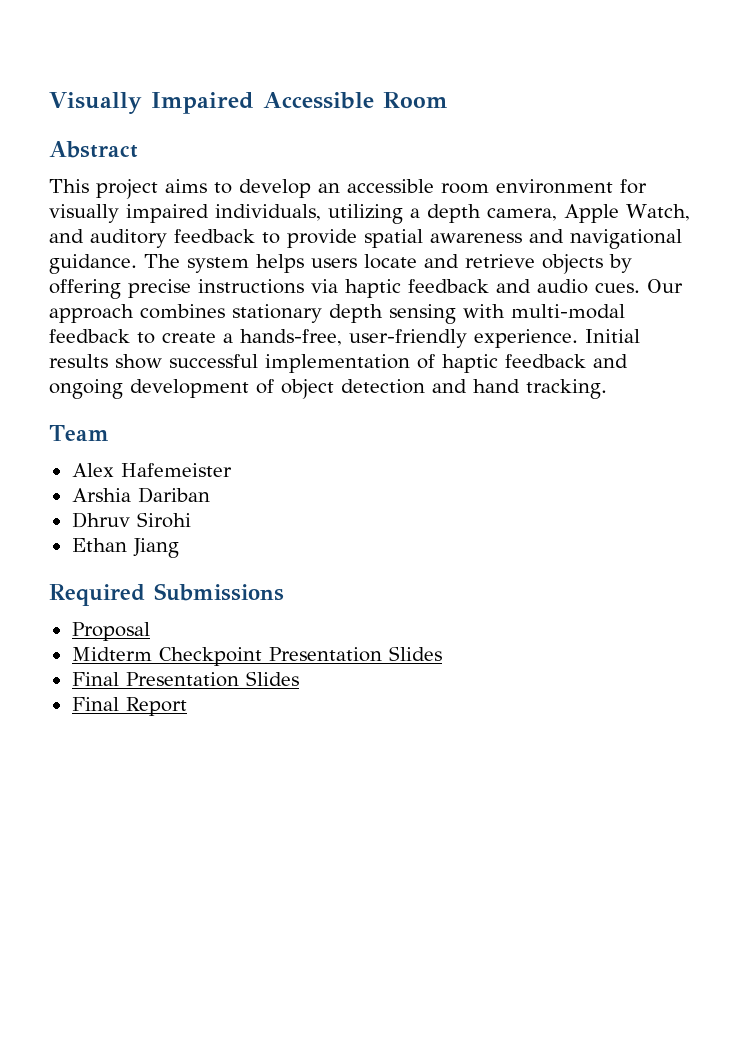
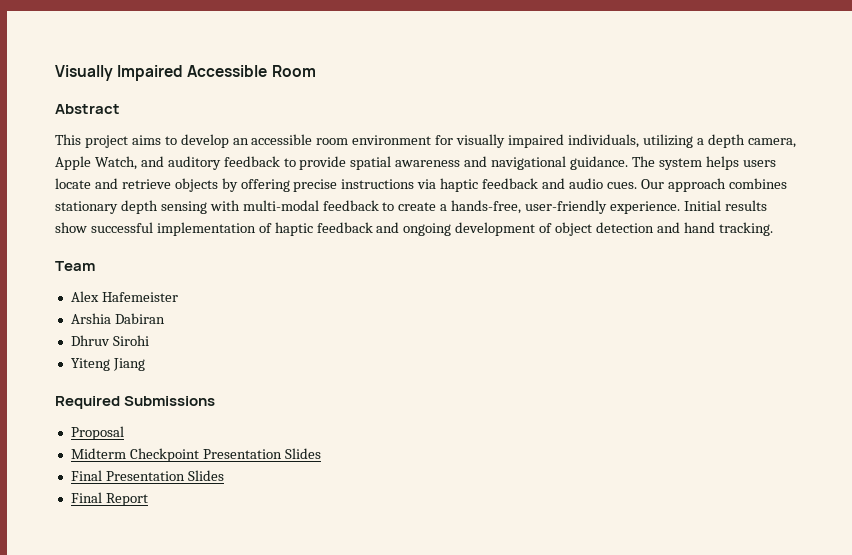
- Arshia Dariban
+ Arshia Dabiran
- Ethan Jiang
+ Yiteng Jiang

